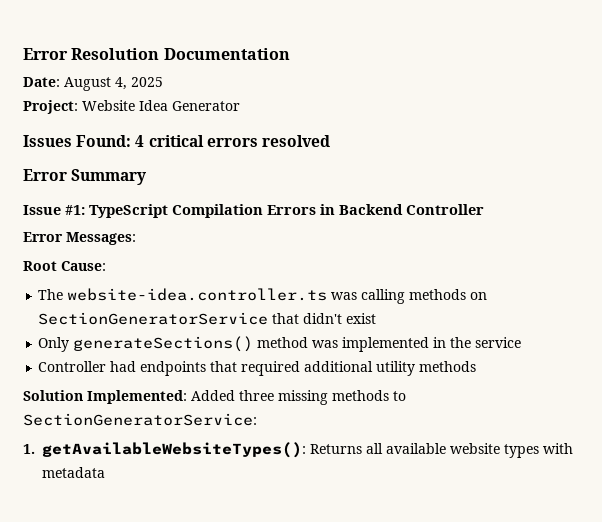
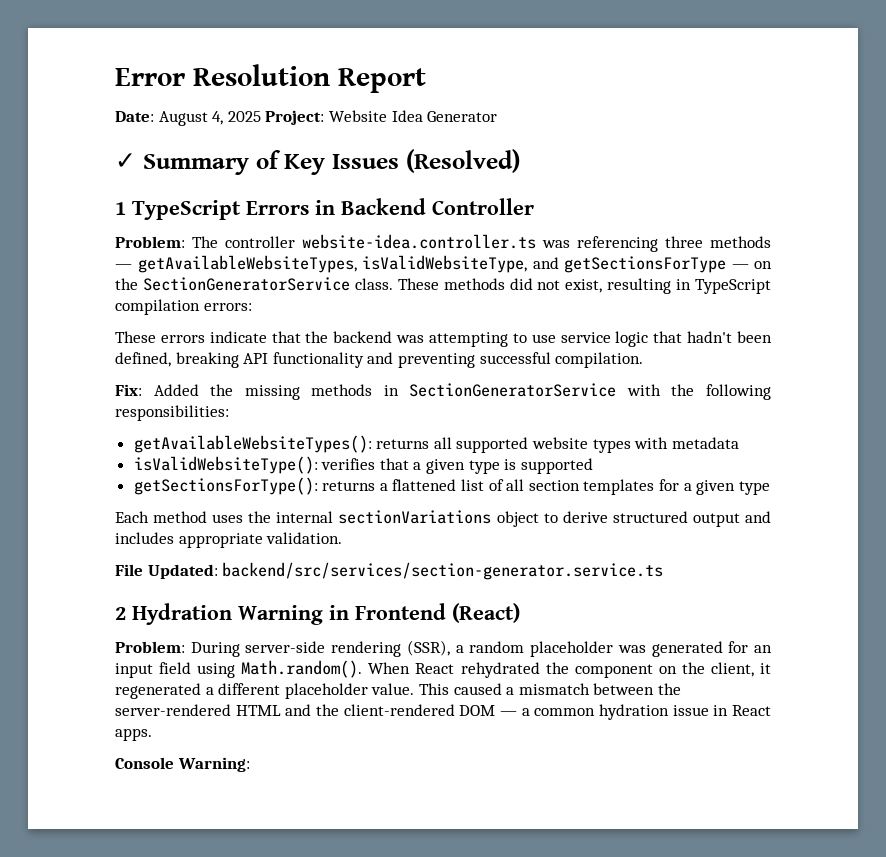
- Error Resolution Documentation
+ Error Resolution Report
- Date: August 4, 2025
- Project: Website Idea Generator
+ Date: August 4, 2025 Project: Website Idea Generator
- Issues Found: 4 critical errors resolved
- Error Summary
- Issue #1: TypeScript Compilation Errors in Backend Controller
- Error Messages:
- Root Cause:
- The website-idea.controller.ts was calling methods on SectionGeneratorService that didn't exist
- Only generateSections() method was implemented in the service
- Controller had endpoints that required additional utility methods
- Solution Implemented: Added three missing methods to SectionGeneratorService:
- 1. getAvailableWebsiteTypes(): Returns all available website types with metadata
+ ✓ Summary of Key Issues (Resolved)
+ 1 TypeScript Errors in Backend Controller
+ Problem: The controller website-idea.controller.ts was referencing three methods — getAvailableWebsiteTypes, isValidWebsiteType, and getSectionsForType — on the SectionGeneratorService class. These methods did not exist, resulting in TypeScript compilation errors:
+ These errors indicate that the backend was attempting to use service logic that hadn't been defined, breaking API functionality and preventing successful compilation.
+ Fix: Added the missing methods in SectionGeneratorService with the following responsibilities:
+ getAvailableWebsiteTypes(): returns all supported website types with metadata
+ isValidWebsiteType(): verifies that a given type is supported
+ getSectionsForType(): returns a flattened list of all section templates for a given type
+ Each method uses the internal sectionVariations object to derive structured output and includes appropriate validation.
+ File Updated: backend/src/services/section-generator.service.ts
+ 2 Hydration Warning in Frontend (React)
+ Problem: During server-side rendering (SSR), a random placeholder was generated for an input field using Math.random(). When React rehydrated the component on the client, it regenerated a different placeholder value. This caused a mismatch between the server-rendered HTML and the client-rendered DOM — a common hydration issue in React apps.
+ Console Warning:

